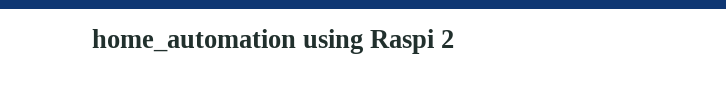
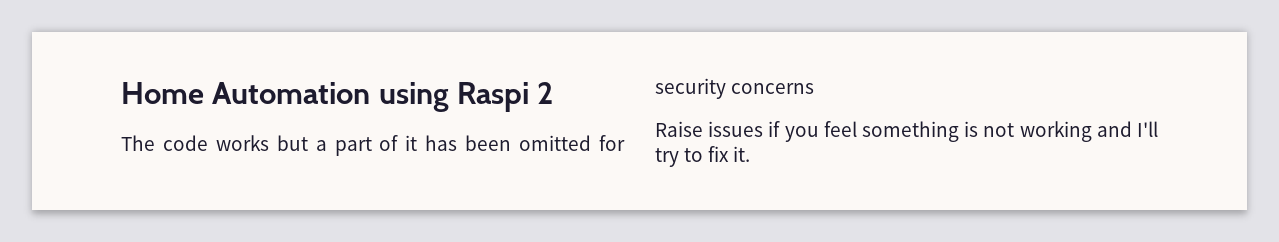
- home_automation using Raspi 2
+ Home Automation using Raspi 2
+ The code works but a part of it has been omitted for security concerns
+ Raise issues if you feel something is not working and I'll try to fix it.

